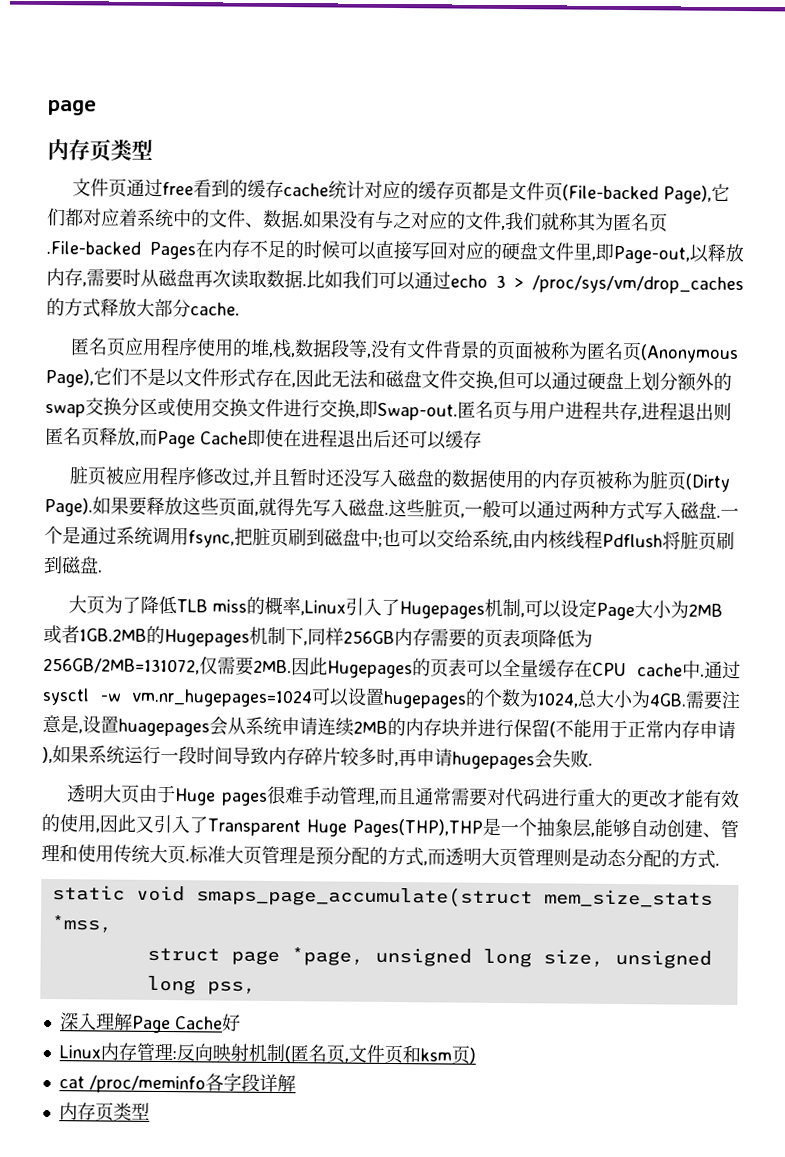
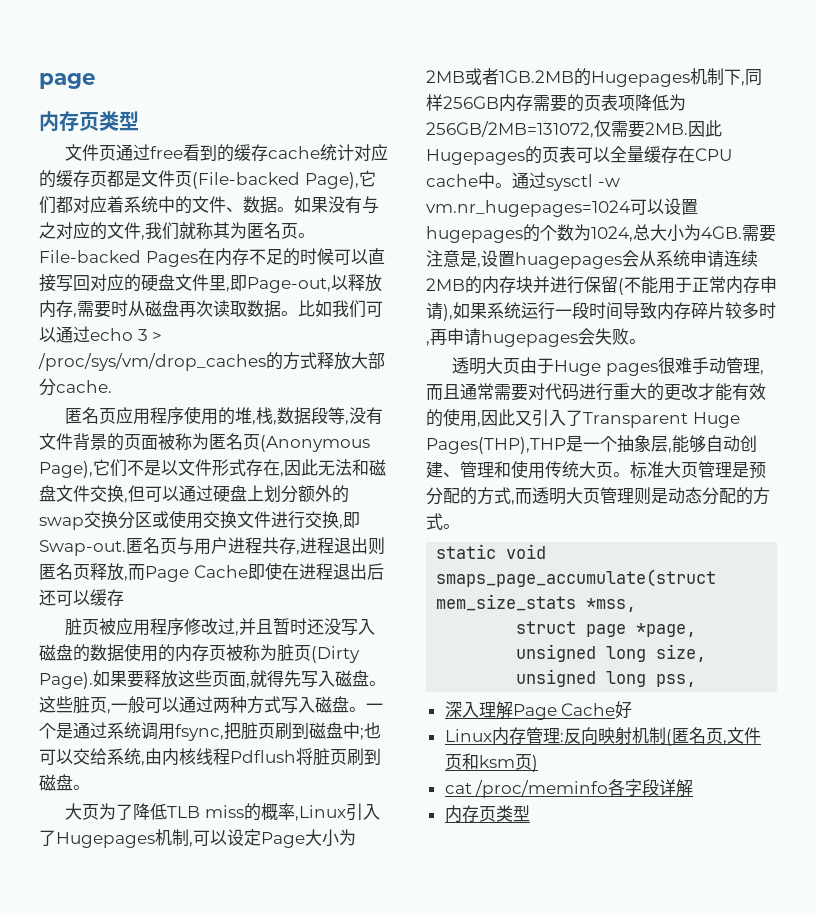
- 文件页通过free看到的缓存cache统计对应的缓存页都是文件页(File-backed Page),它们都对应着系统中的文件、数据.
+ 文件页通过free看到的缓存cache统计对应的缓存页都是文件页(File-backed Page),它们都对应着系统中的文件、数据。
- 如果没有与之对应的文件,我们就称其为匿名页.File-backed Pages在内存不足的时候可以直接写回对应的硬盘文件里,即Page-out,以释放内存,需要时从磁盘再次读取数据.
+ 如果没有与之对应的文件,我们就称其为匿名页。File-backed Pages在内存不足的时候可以直接写回对应的硬盘文件里,即Page-out,以释放内存,需要时从磁盘再次读取数据。
- 如果要释放这些页面,就得先写入磁盘.
+ 如果要释放这些页面,就得先写入磁盘。
- 这些脏页,一般可以通过两种方式写入磁盘.
+ 这些脏页,一般可以通过两种方式写入磁盘。
- 一个是通过系统调用fsync,把脏页刷到磁盘中;也可以交给系统,由内核线程Pdflush将脏页刷到磁盘.
+ 一个是通过系统调用fsync,把脏页刷到磁盘中;也可以交给系统,由内核线程Pdflush将脏页刷到磁盘。
- 因此Hugepages的页表可以全量缓存在CPU cache中.
+ 因此Hugepages的页表可以全量缓存在CPU cache中。
- 需要注意是,设置huagepages会从系统申请连续2MB的内存块并进行保留(不能用于正常内存申请),如果系统运行一段时间导致内存碎片较多时,再申请hugepages会失败.
+ 需要注意是,设置huagepages会从系统申请连续2MB的内存块并进行保留(不能用于正常内存申请),如果系统运行一段时间导致内存碎片较多时,再申请hugepages会失败。
- 透明大页由于Huge pages很难手动管理,而且通常需要对代码进行重大的更改才能有效的使用,因此又引入了Transparent Huge Pages(THP),THP是一个抽象层,能够自动创建、管理和使用传统大页.
+ 透明大页由于Huge pages很难手动管理,而且通常需要对代码进行重大的更改才能有效的使用,因此又引入了Transparent Huge Pages(THP),THP是一个抽象层,能够自动创建、管理和使用传统大页。
- 标准大页管理是预分配的方式,而透明大页管理则是动态分配的方式.
+ 标准大页管理是预分配的方式,而透明大页管理则是动态分配的方式。

